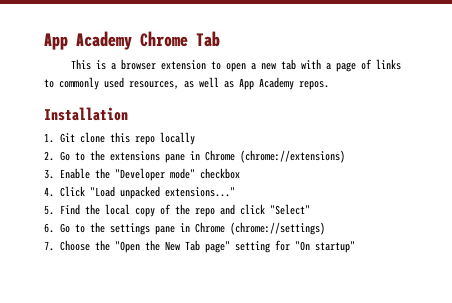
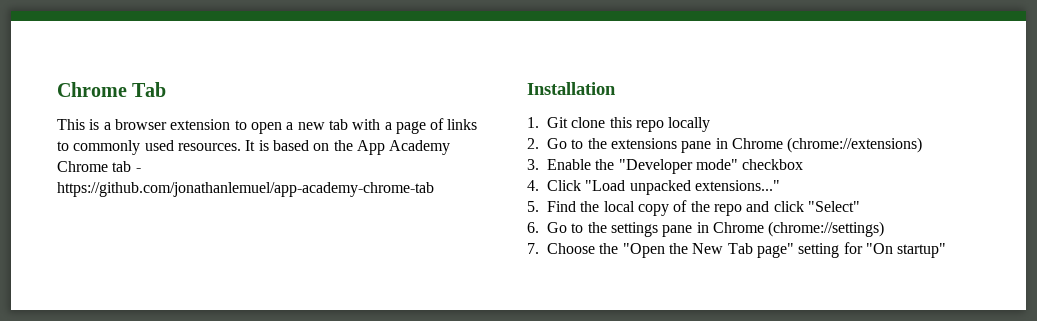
- App Academy Chrome Tab
+ Chrome Tab
- This is a browser extension to open a new tab with a page of links to commonly used resources, as well as App Academy repos.
+ This is a browser extension to open a new tab with a page of links to commonly used resources. It is based on the App Academy Chrome tab - https://github.com/jonathanlemuel/app-academy-chrome-tab

